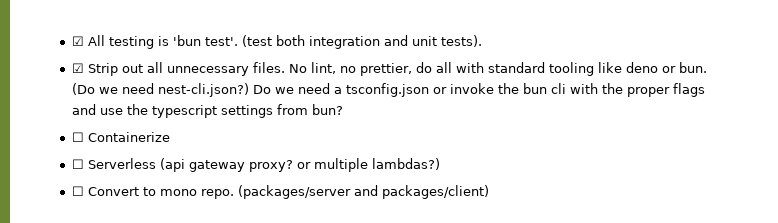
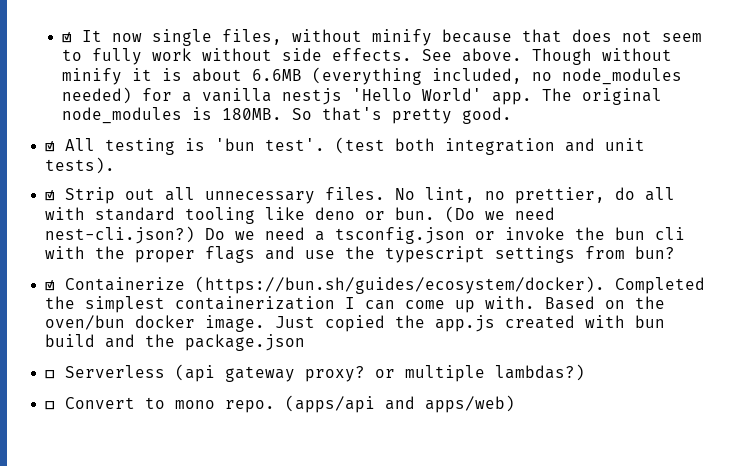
+ ☑ It now single files, without minify because that does not seem to fully work without side effects. See above. Though without minify it is about 6.6MB (everything included, no node_modules needed) for a vanilla nestjs 'Hello World' app. The original node_modules is 180MB. So that's pretty good.
- ☐ Containerize
+ ☑ Containerize (https://bun.sh/guides/ecosystem/docker). Completed the simplest containerization I can come up with. Based on the oven/bun docker image. Just copied the app.js created with bun build and the package.json
- (packages/server and packages/client)
+ (apps/api and apps/web)

